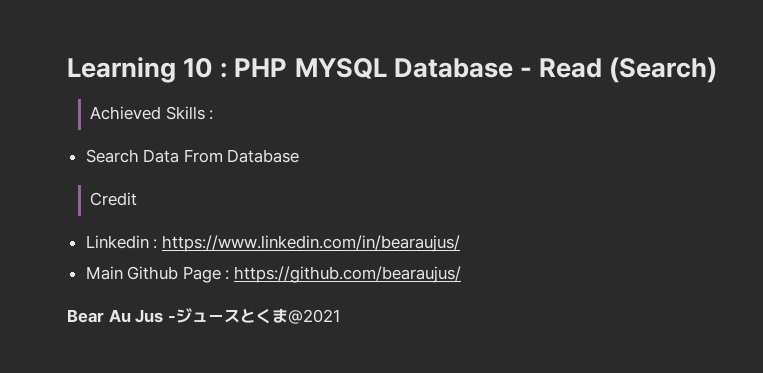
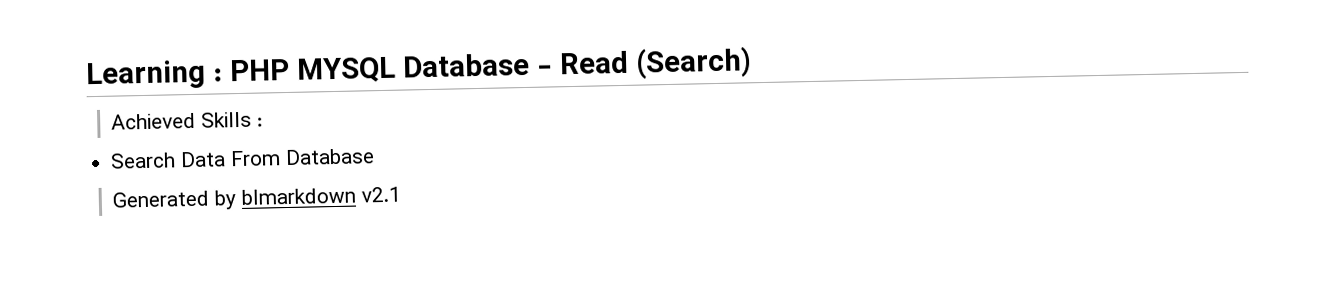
- Learning 10 : PHP MYSQL Database - Read (Search)
+ Learning : PHP MYSQL Database - Read (Search)
- Credit
- Linkedin : https://www.linkedin.com/in/bearaujus/
- Main Github Page : https://github.com/bearaujus/
- Bear Au Jus -ジュースとくま@2021
+ Generated by blmarkdown v2.1

